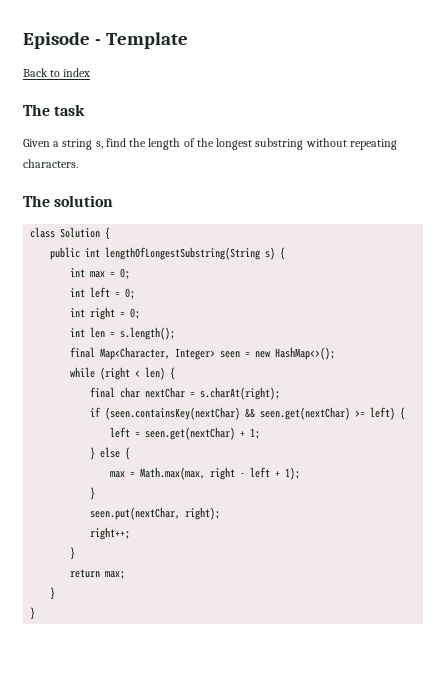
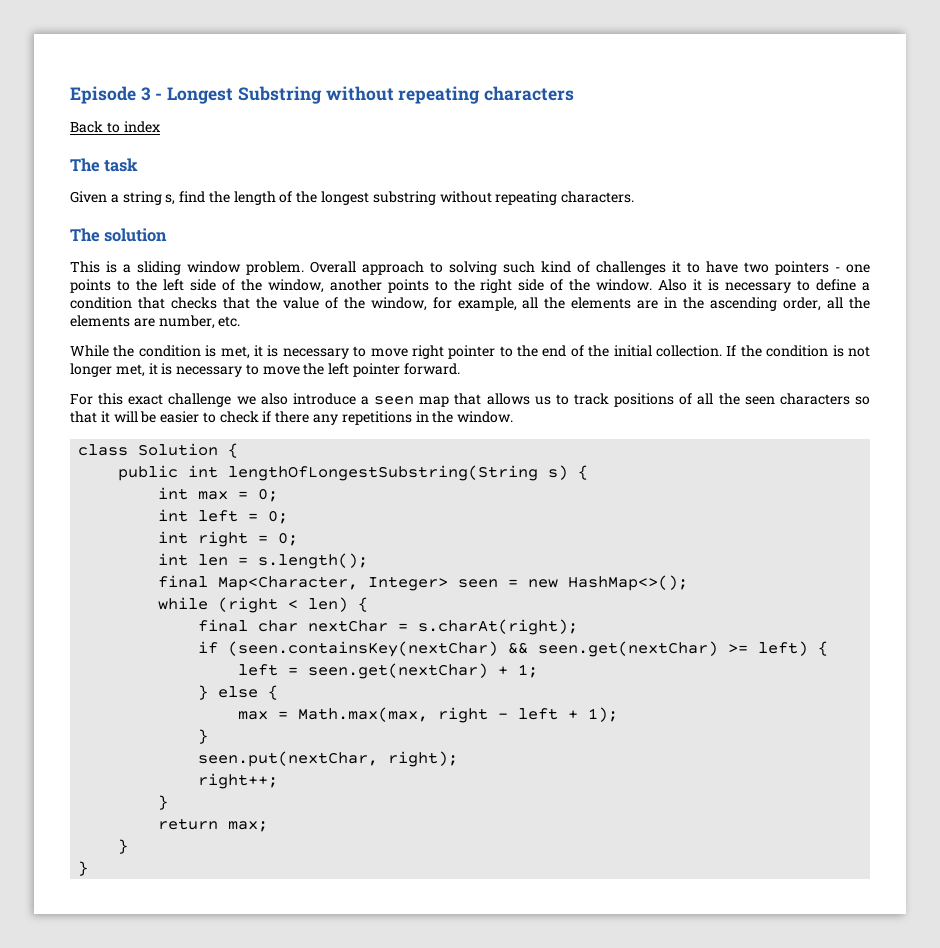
- Episode - Template
+ Episode 3 - Longest Substring without repeating characters
+ This is a sliding window problem. Overall approach to solving such kind of challenges it to have two pointers - one points to the left side of the window, another points to the right side of the window. Also it is necessary to define a condition that checks that the value of the window, for example, all the elements are in the ascending order, all the elements are number, etc.
+ While the condition is met, it is necessary to move right pointer to the end of the initial collection. If the condition is not longer met, it is necessary to move the left pointer forward.
+ For this exact challenge we also introduce a seen map that allows us to track positions of all the seen characters so that it will be easier to check if there any repetitions in the window.

